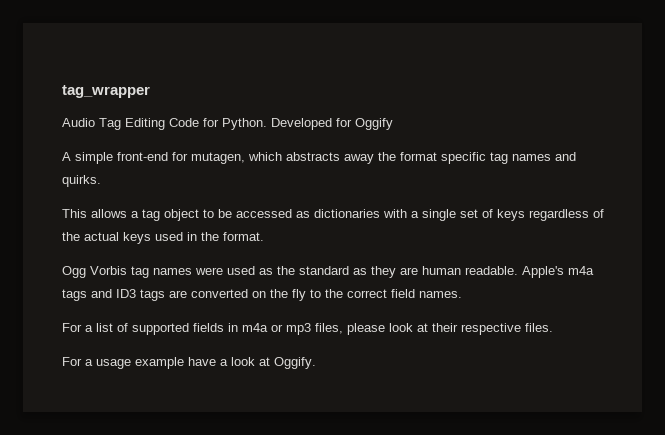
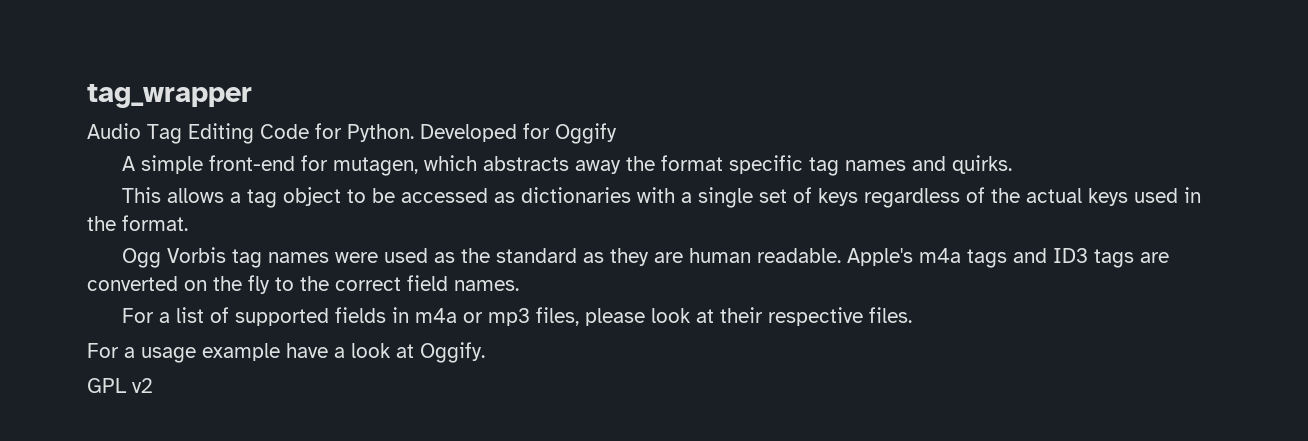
+ GPL v2

